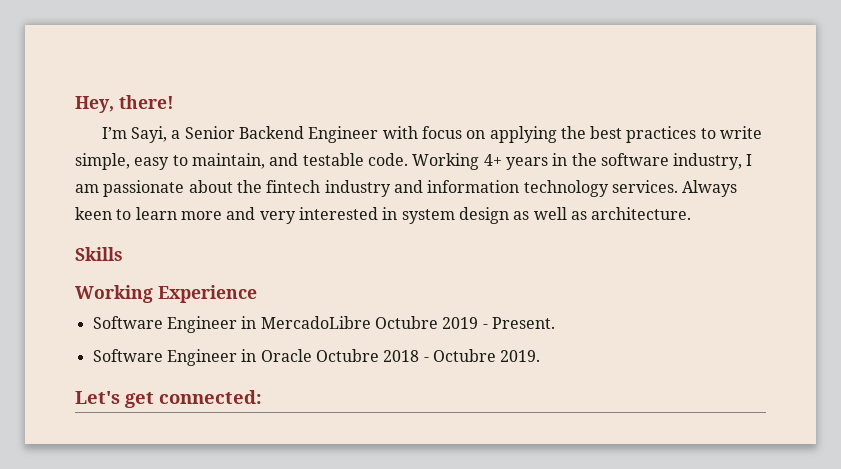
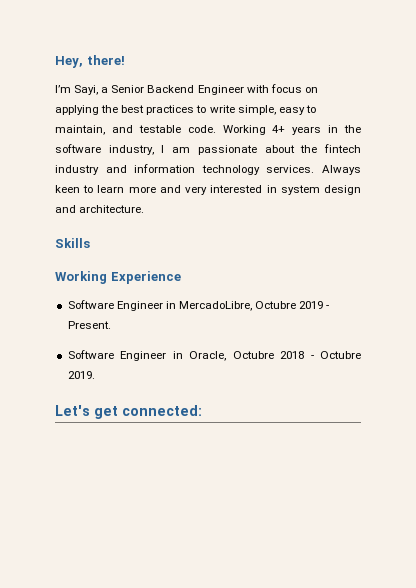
- Always keen to learn more and very interested in system design as well as architecture.
+ Always keen to learn more and very interested in system design and architecture.
- Software Engineer in MercadoLibre Octubre 2019 - Present.
+ Software Engineer in MercadoLibre, Octubre 2019 - Present.
- Software Engineer in Oracle Octubre 2018 - Octubre 2019.
+ Software Engineer in Oracle, Octubre 2018 - Octubre 2019.

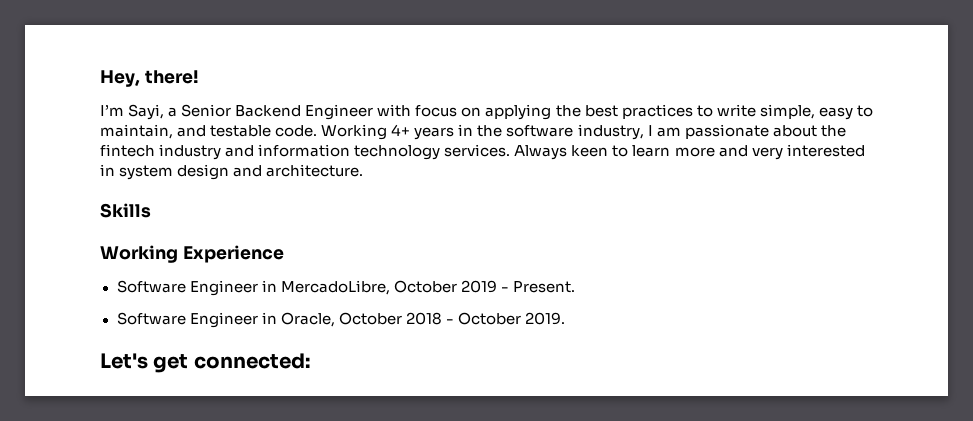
- Software Engineer in MercadoLibre, Octubre 2019 - Present.
+ Software Engineer in MercadoLibre, October 2019 - Present.
- Software Engineer in Oracle, Octubre 2018 - Octubre 2019.
+ Software Engineer in Oracle, October 2018 - October 2019.

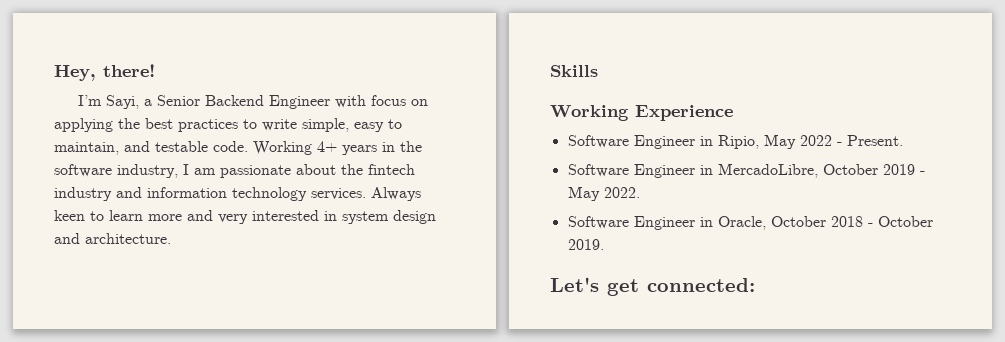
+ Software Engineer in Ripio, May 2022 - Present.
- Software Engineer in MercadoLibre, October 2019 - Present.
+ Software Engineer in MercadoLibre, October 2019 - May 2022.

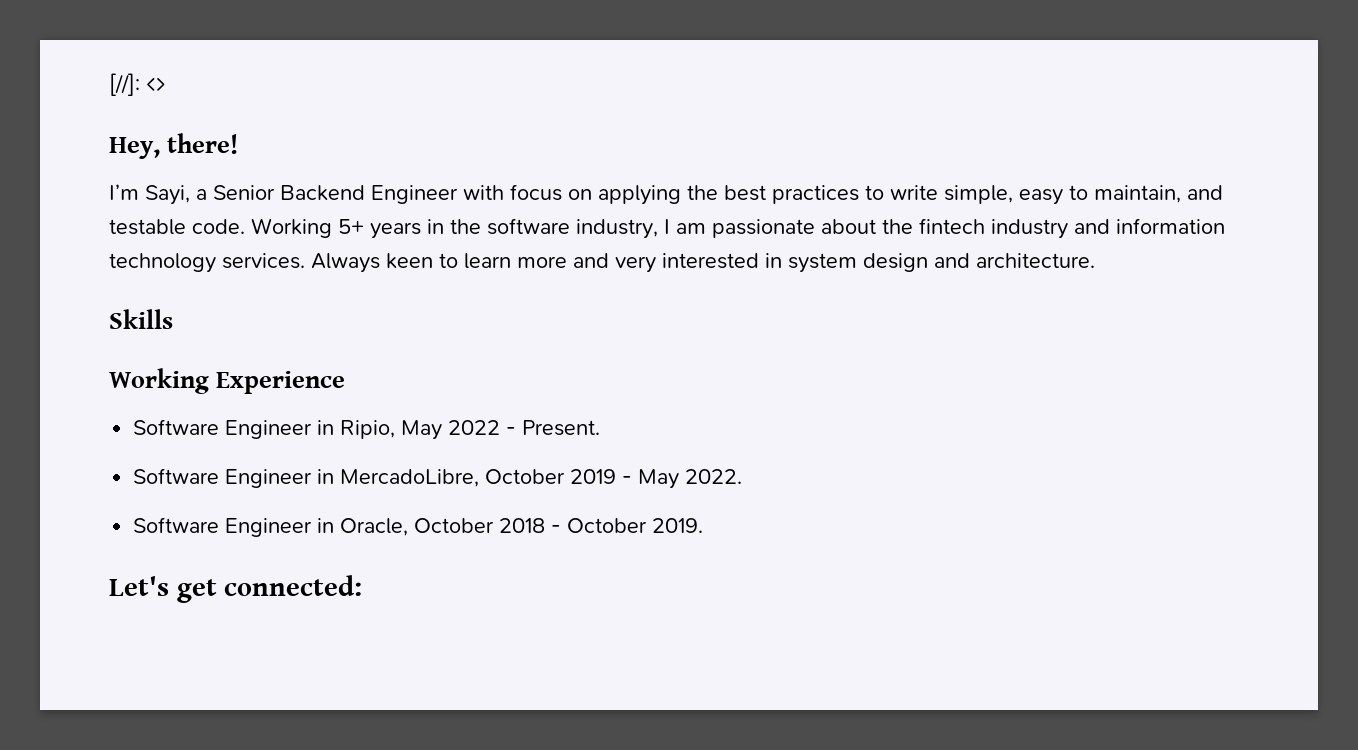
+ [//]: <>
- Working 4+ years in the software industry, I am passionate about the fintech industry and information technology services.
+ Working 5+ years in the software industry, I am passionate about the fintech industry and information technology services.

